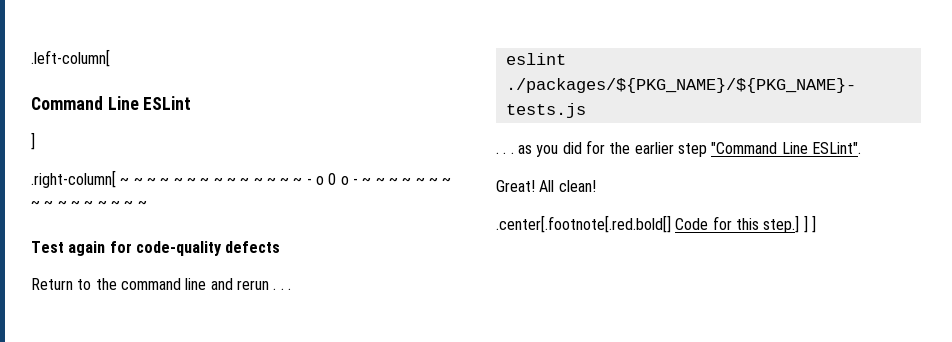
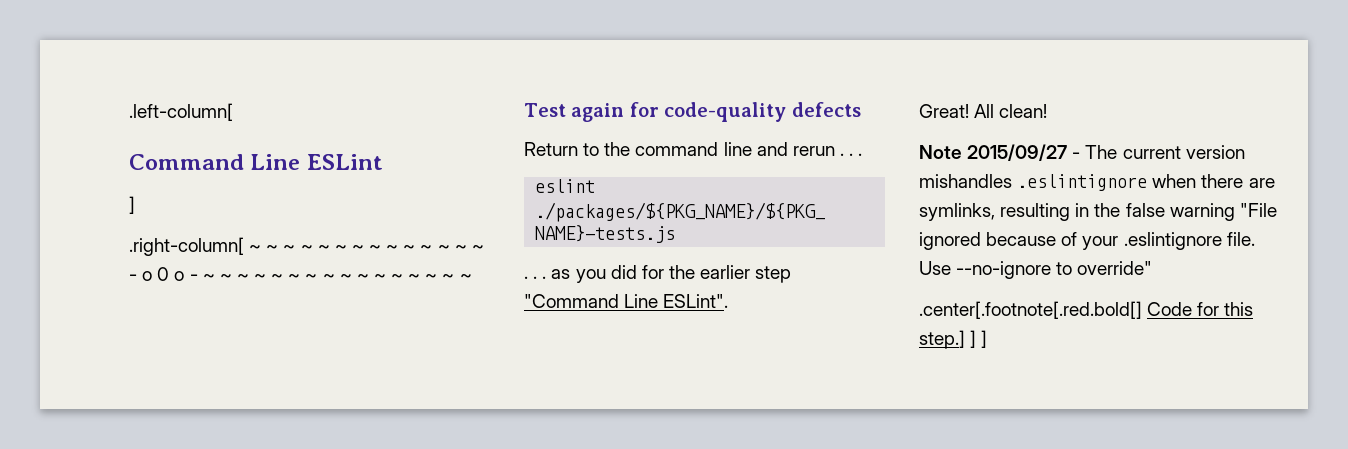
+ Note 2015/09/27 - The current version mishandles .eslintignore when there are symlinks, resulting in the false warning "File ignored because of your .eslintignore file. Use --no-ignore to override"

